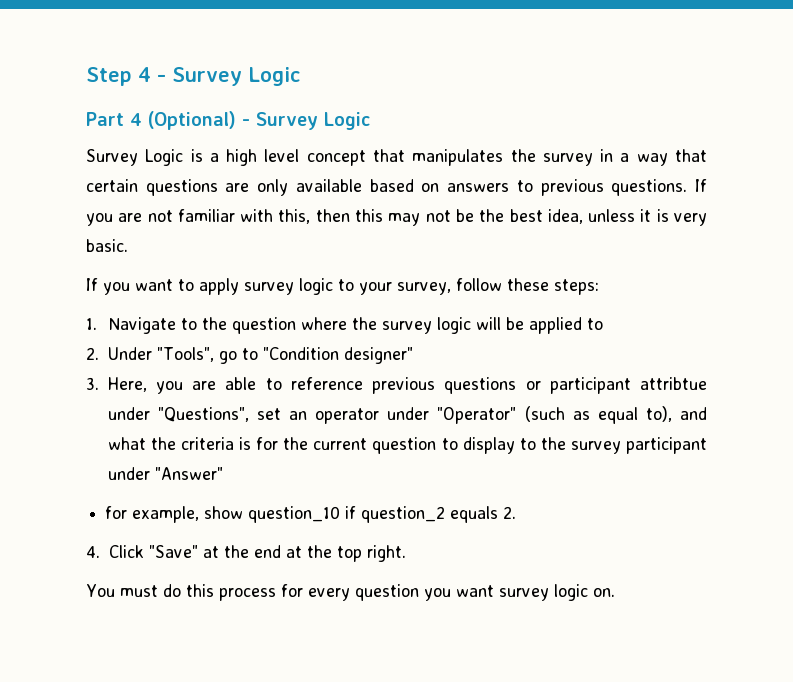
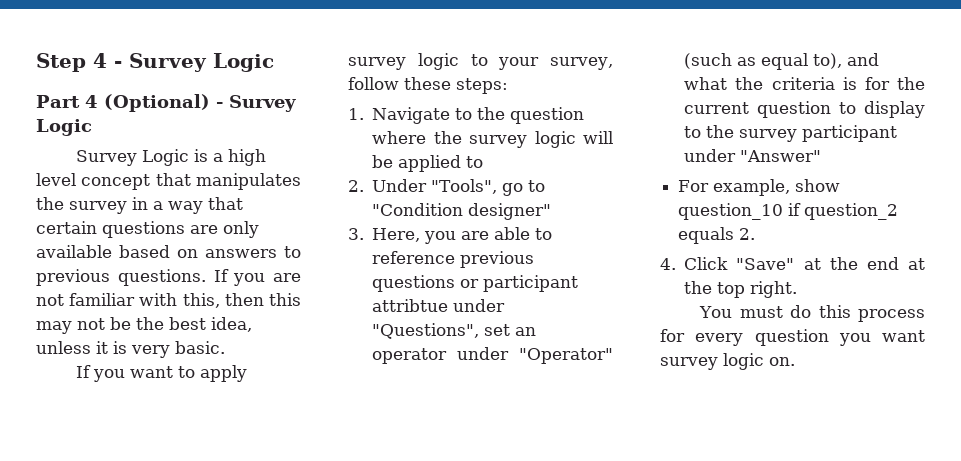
- for example, show question_10 if question_2 equals 2.
+ For example, show question_10 if question_2 equals 2.

